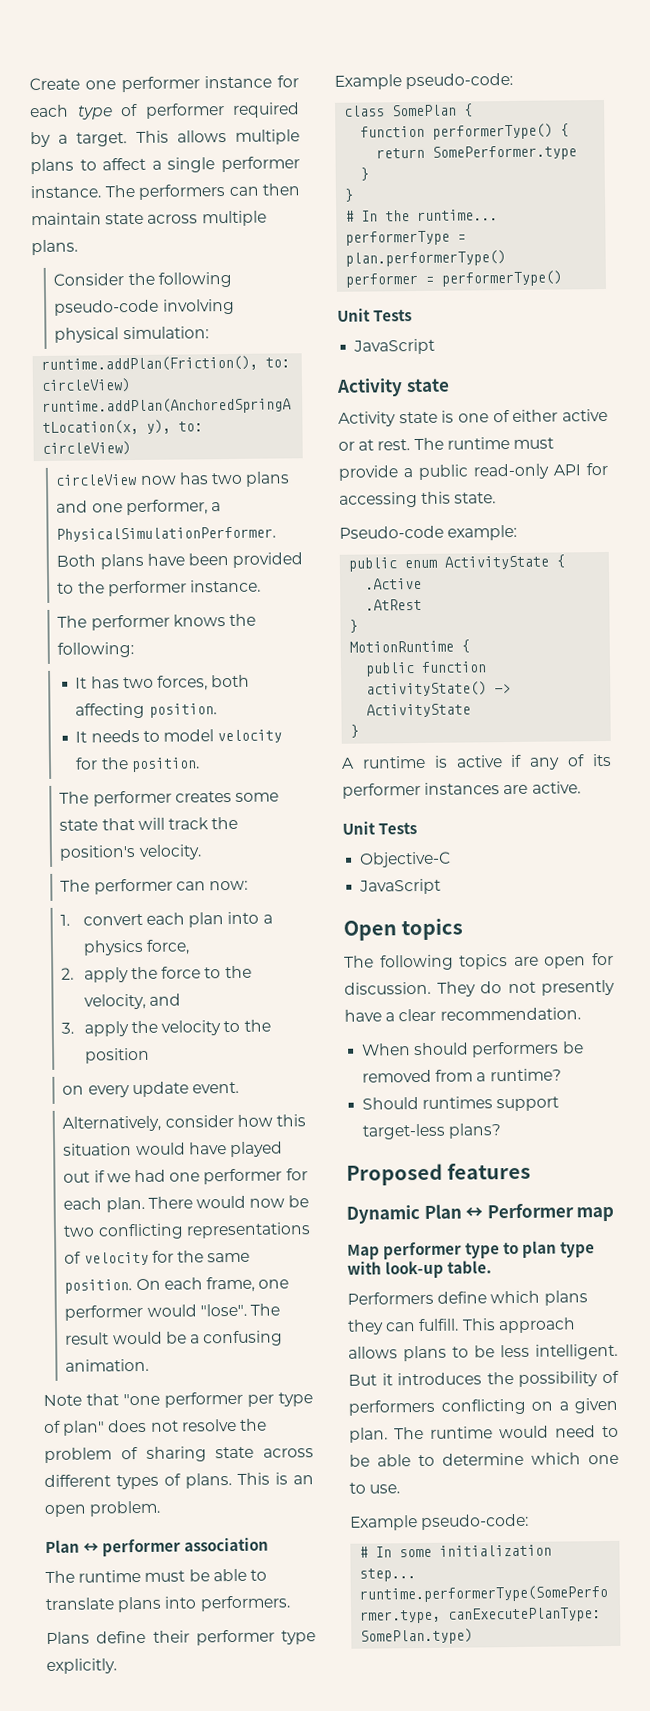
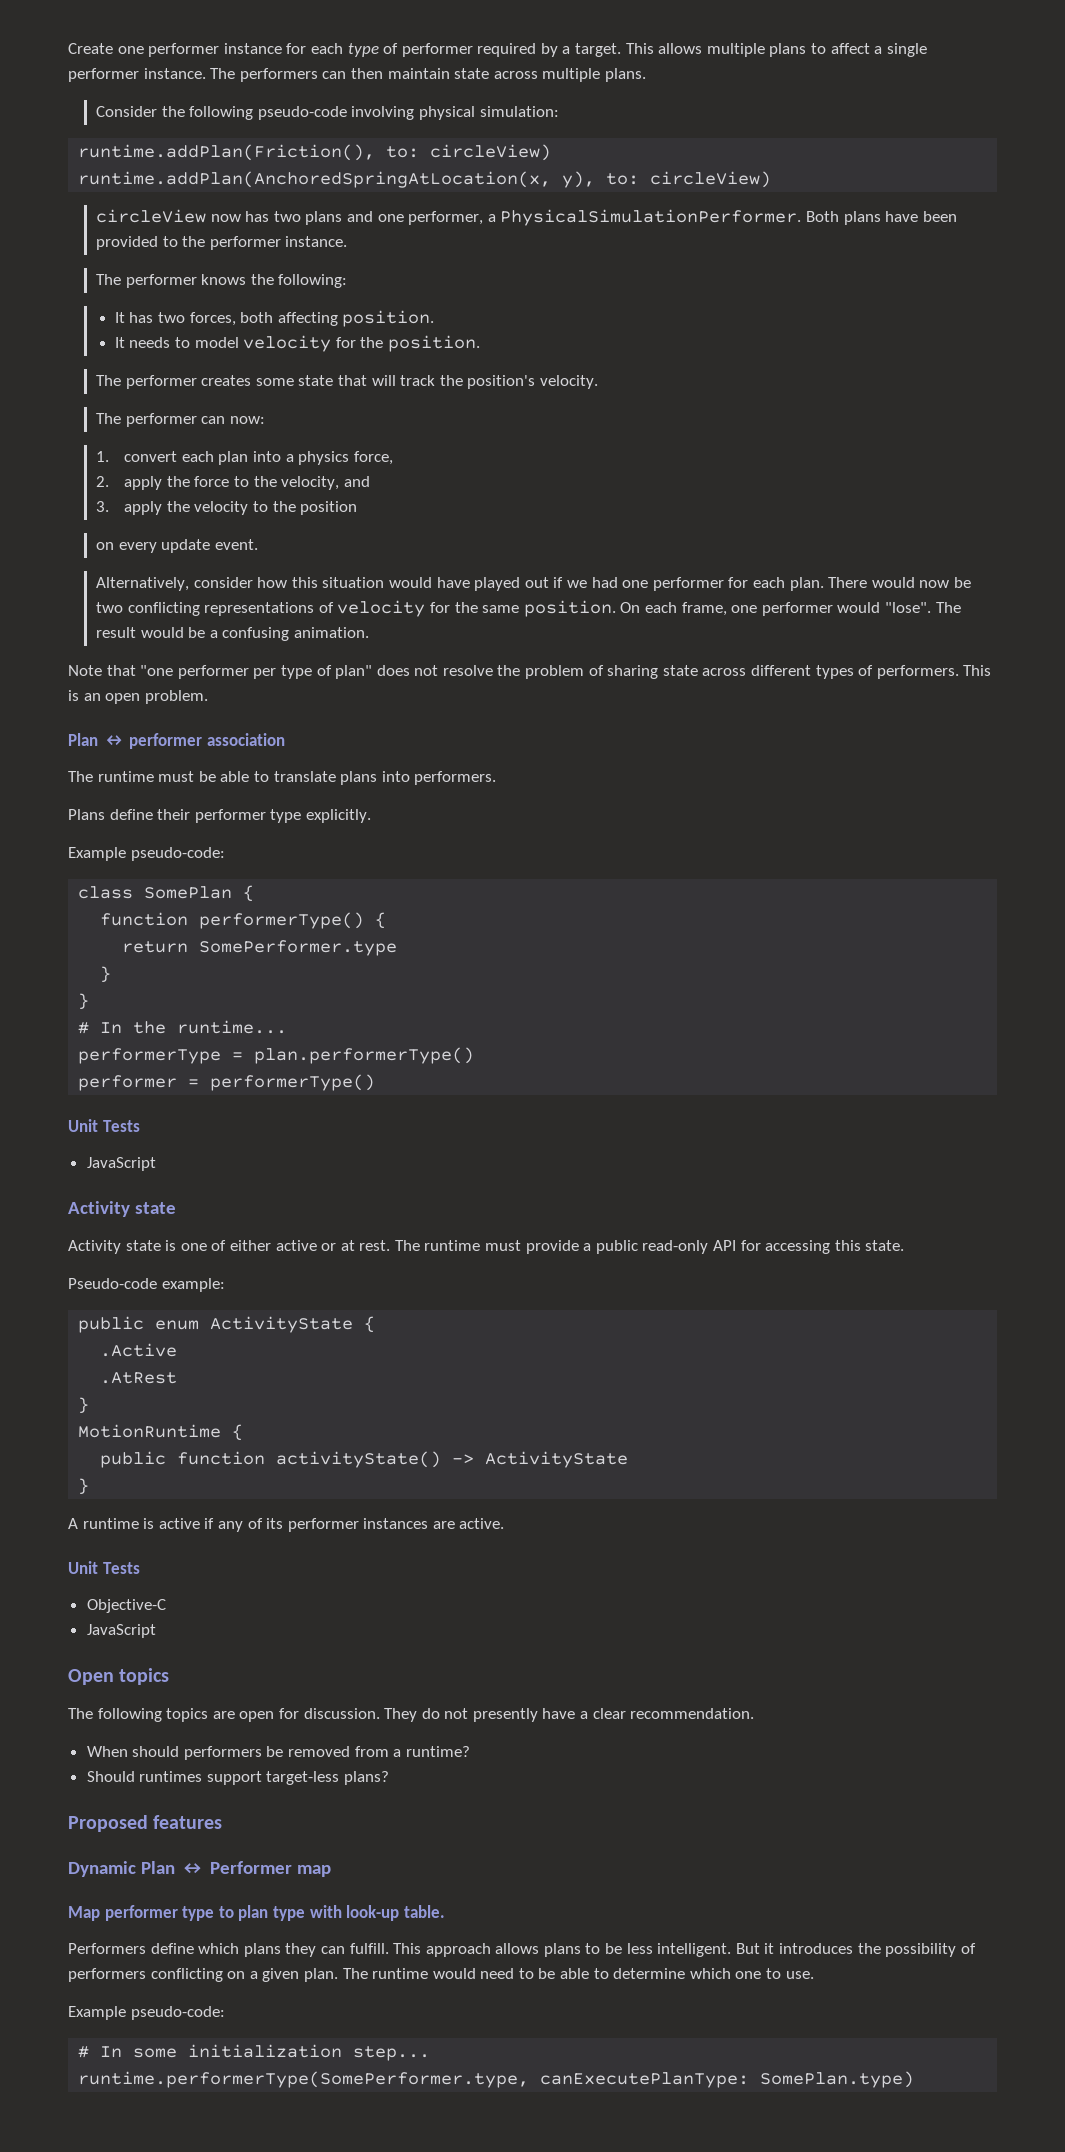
- Note that "one performer per type of plan" does not resolve the problem of sharing state across different types of plans.
+ Note that "one performer per type of plan" does not resolve the problem of sharing state across different types of performers.

